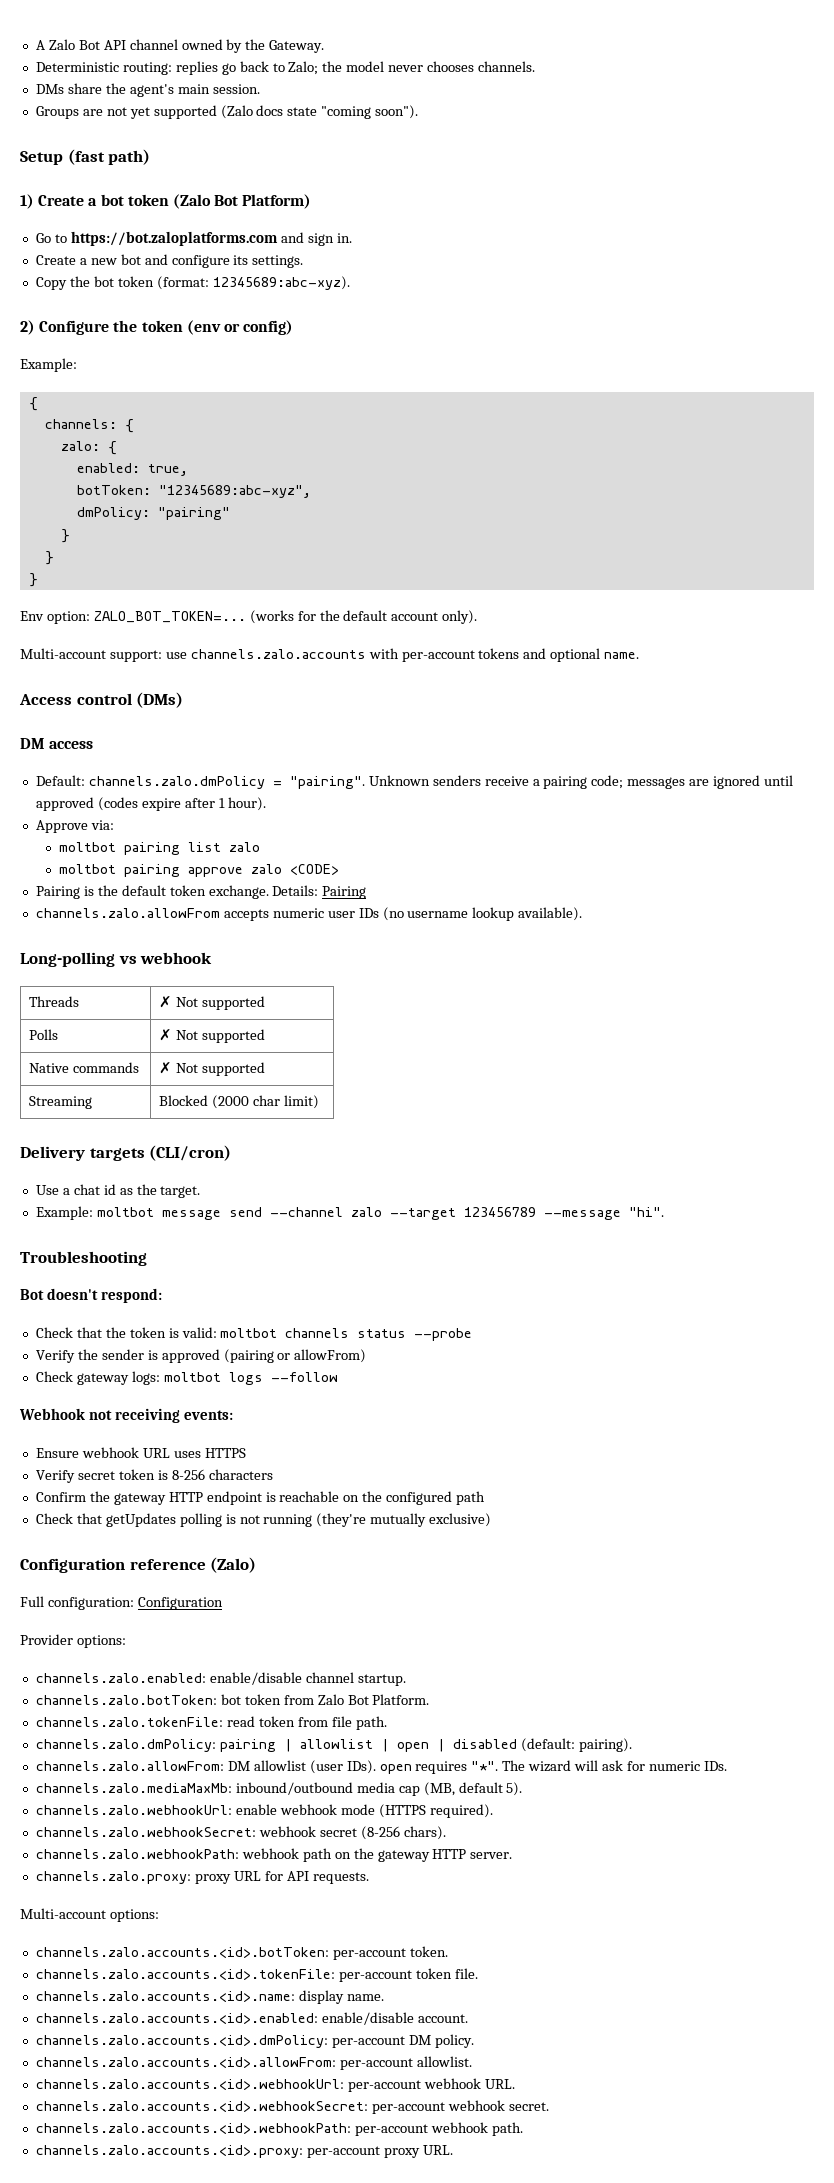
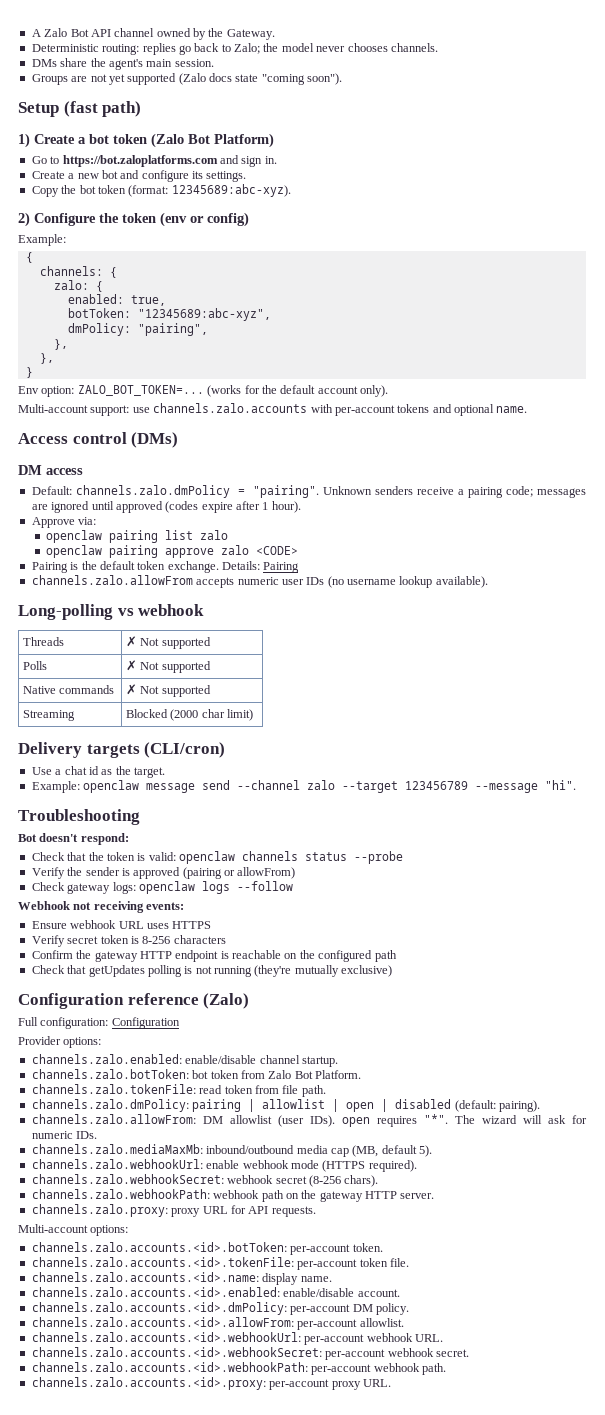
- dmPolicy: "pairing"
- }
- }
+ dmPolicy: "pairing",
+ },
+ },
- moltbot pairing list zalo
+ openclaw pairing list zalo
- moltbot pairing approve zalo <CODE>
+ openclaw pairing approve zalo <CODE>
- Example: moltbot message send --channel zalo --target 123456789 --message "hi".
+ Example: openclaw message send --channel zalo --target 123456789 --message "hi".
- Check that the token is valid: moltbot channels status --probe
+ Check that the token is valid: openclaw channels status --probe
- Check gateway logs: moltbot logs --follow
+ Check gateway logs: openclaw logs --follow

